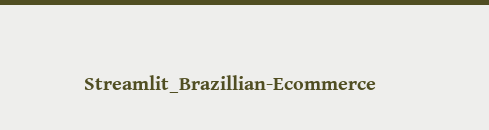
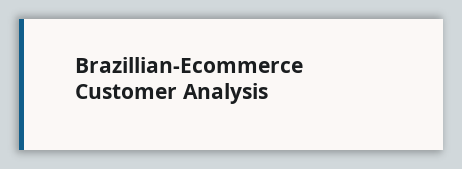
- Streamlit_Brazillian-Ecommerce
+ Brazillian-Ecommerce Customer Analysis

